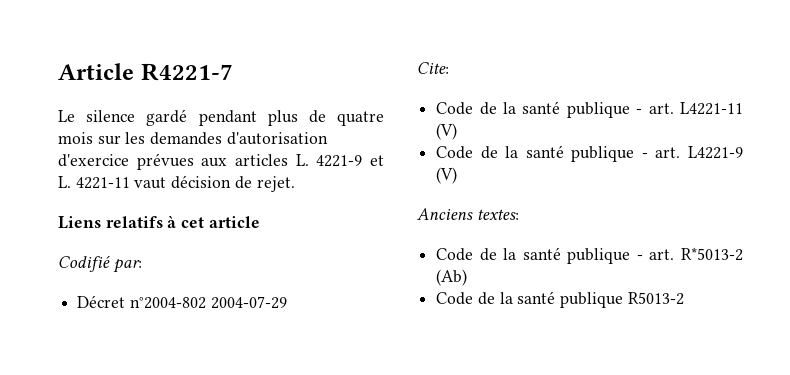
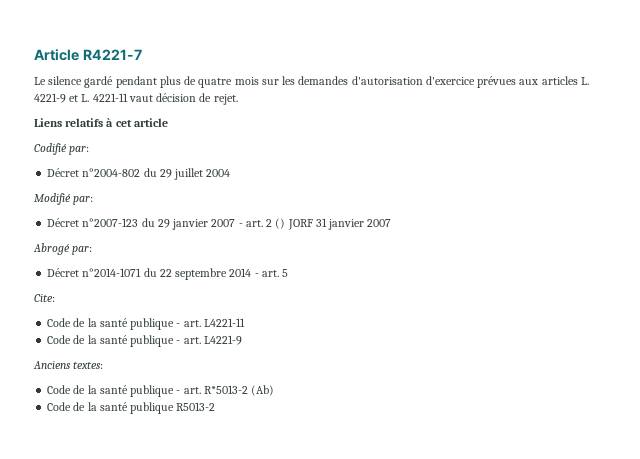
- Décret n°2004-802 2004-07-29
+ Décret n°2004-802 du 29 juillet 2004
+ Modifié par:
+ Décret n°2007-123 du 29 janvier 2007 - art. 2 () JORF 31 janvier 2007
+ Abrogé par:
+ Décret n°2014-1071 du 22 septembre 2014 - art. 5
- Code de la santé publique - art. L4221-11 (V)
+ Code de la santé publique - art. L4221-11
- Code de la santé publique - art. L4221-9 (V)
+ Code de la santé publique - art. L4221-9

